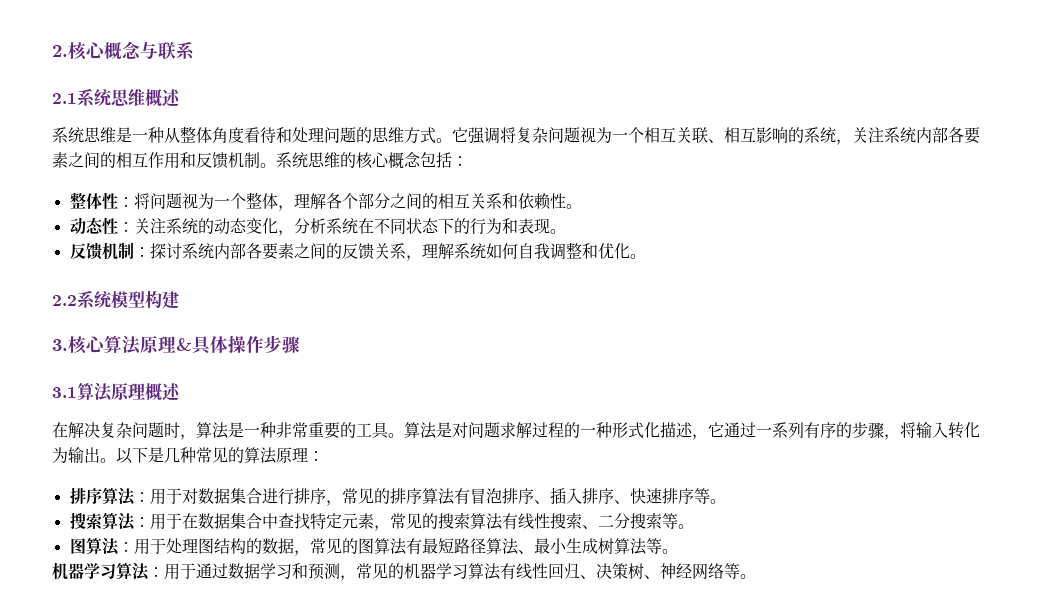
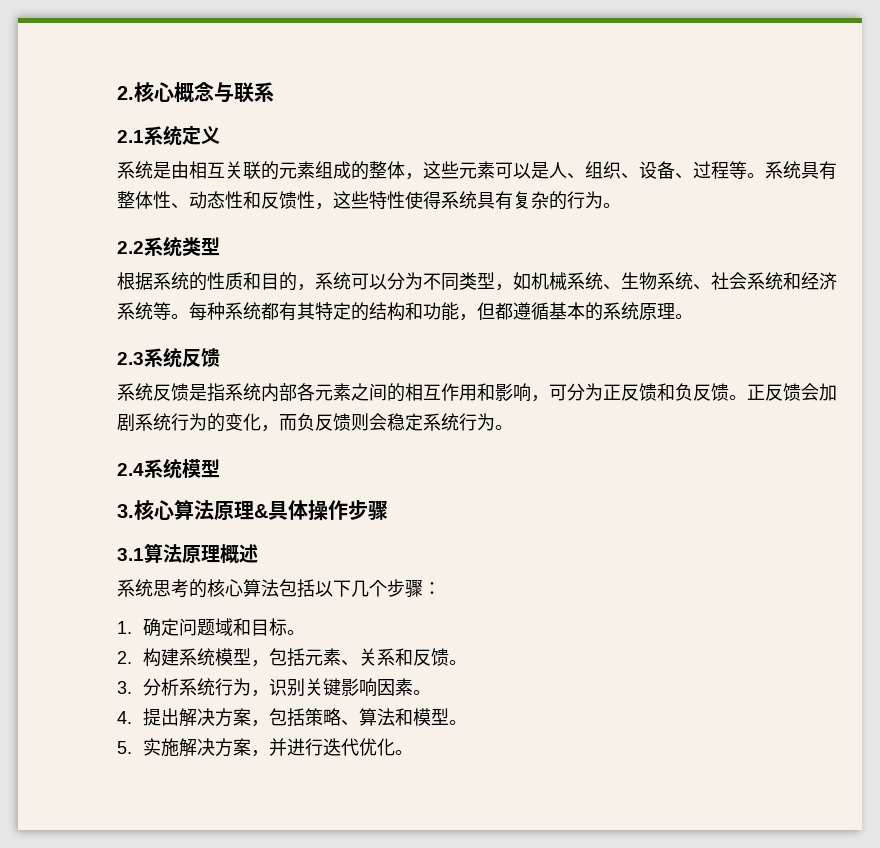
- 2.1系统思维概述
- 系统思维是一种从整体角度看待和处理问题的思维方式。它强调将复杂问题视为一个相互关联、相互影响的系统，关注系统内部各要素之间的相互作用和反馈机制。系统思维的核心概念包括：
- 整体性：将问题视为一个整体，理解各个部分之间的相互关系和依赖性。
- 动态性：关注系统的动态变化，分析系统在不同状态下的行为和表现。
- 反馈机制：探讨系统内部各要素之间的反馈关系，理解系统如何自我调整和优化。
- 2.2系统模型构建
+ 2.1系统定义
+ 系统是由相互关联的元素组成的整体，这些元素可以是人、组织、设备、过程等。系统具有整体性、动态性和反馈性，这些特性使得系统具有复杂的行为。
+ 2.2系统类型
+ 根据系统的性质和目的，系统可以分为不同类型，如机械系统、生物系统、社会系统和经济系统等。每种系统都有其特定的结构和功能，但都遵循基本的系统原理。
+ 2.3系统反馈
+ 系统反馈是指系统内部各元素之间的相互作用和影响，可分为正反馈和负反馈。正反馈会加剧系统行为的变化，而负反馈则会稳定系统行为。
+ 2.4系统模型
- 在解决复杂问题时，算法是一种非常重要的工具。算法是对问题求解过程的一种形式化描述，它通过一系列有序的步骤，将输入转化为输出。以下是几种常见的算法原理：
- 排序算法：用于对数据集合进行排序，常见的排序算法有冒泡排序、插入排序、快速排序等。
- 搜索算法：用于在数据集合中查找特定元素，常见的搜索算法有线性搜索、二分搜索等。
- 图算法：用于处理图结构的数据，常见的图算法有最短路径算法、最小生成树算法等。
- 机器学习算法：用于通过数据学习和预测，常见的机器学习算法有线性回归、决策树、神经网络等。
+ 系统思考的核心算法包括以下几个步骤：
+ 1.确定问题域和目标。
+ 2.构建系统模型，包括元素、关系和反馈。
+ 3.分析系统行为，识别关键影响因素。
+ 4.提出解决方案，包括策略、算法和模型。
+ 5.实施解决方案，并进行迭代优化。

